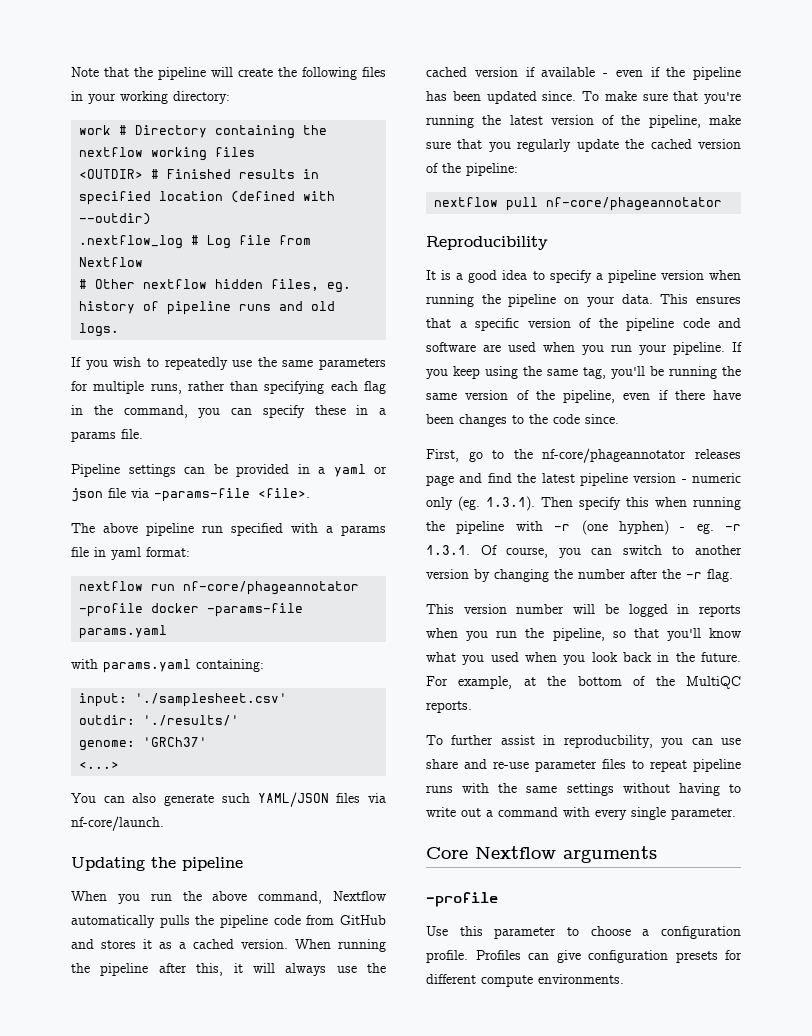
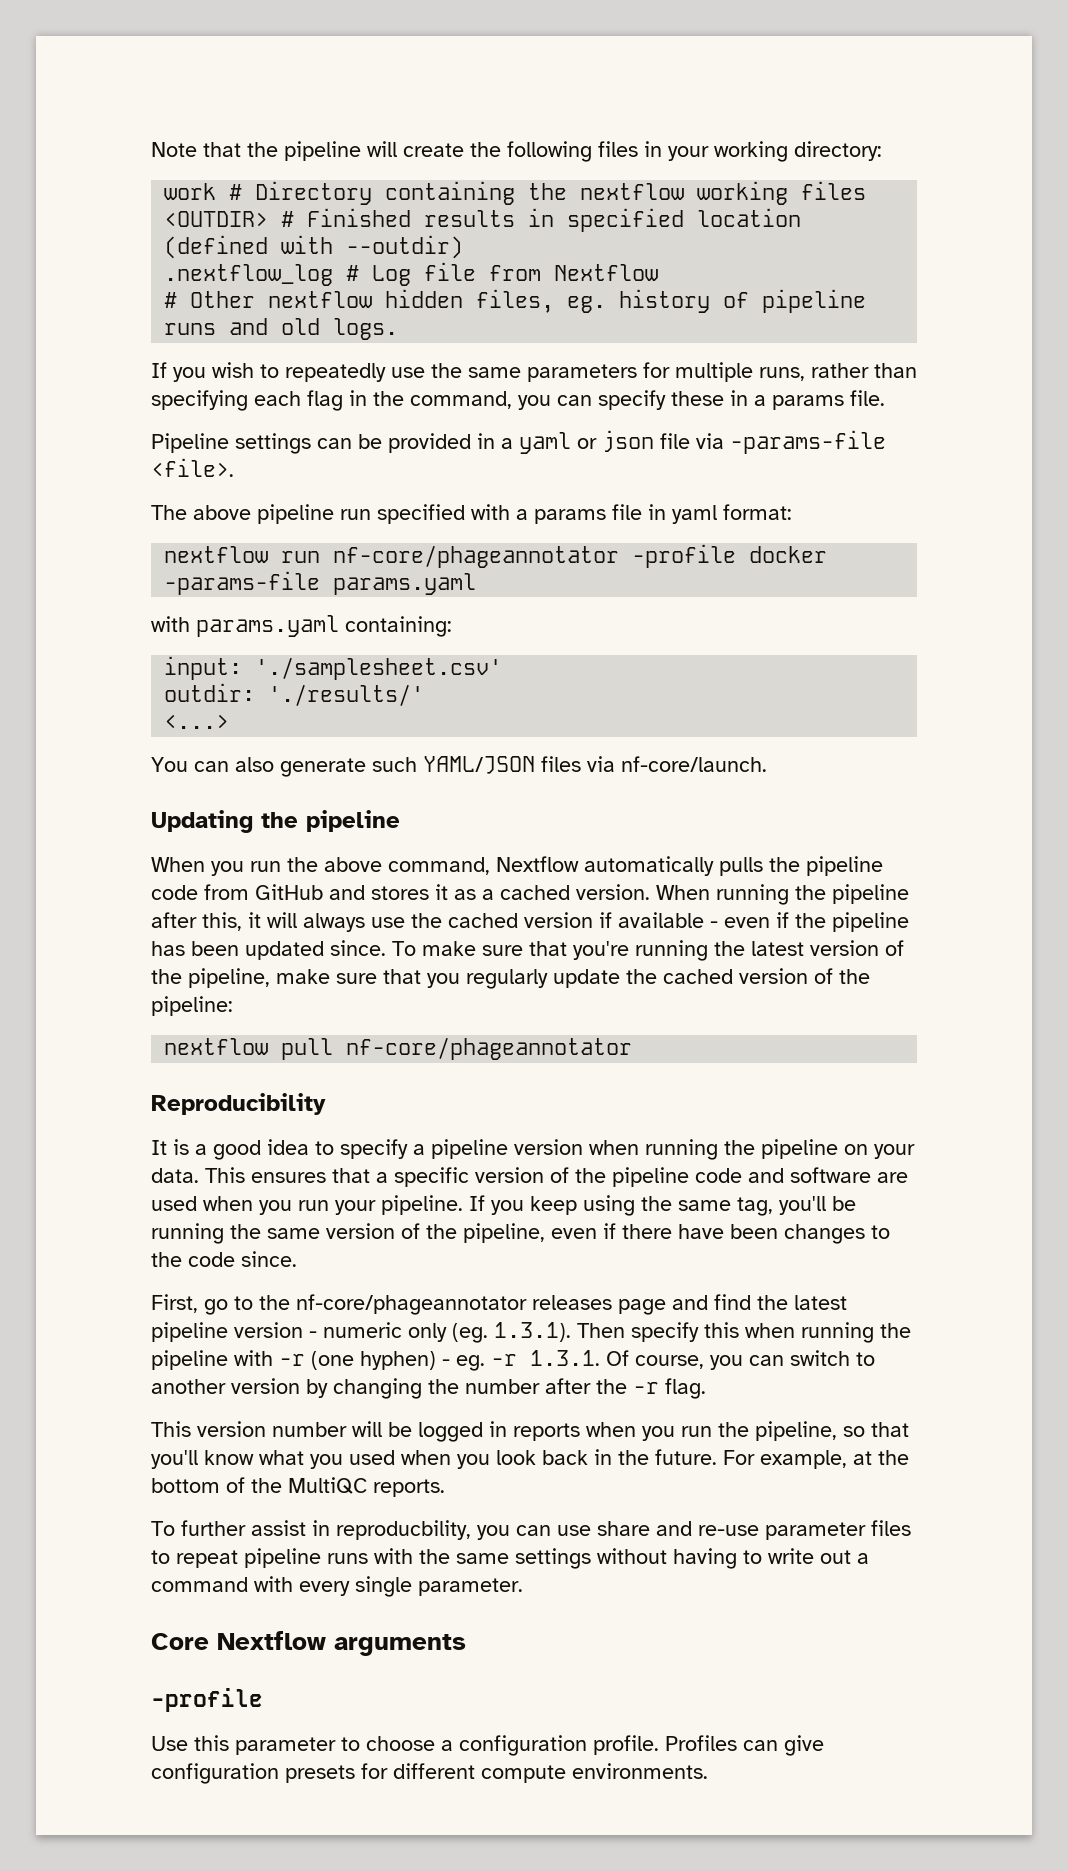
- genome: 'GRCh37'

